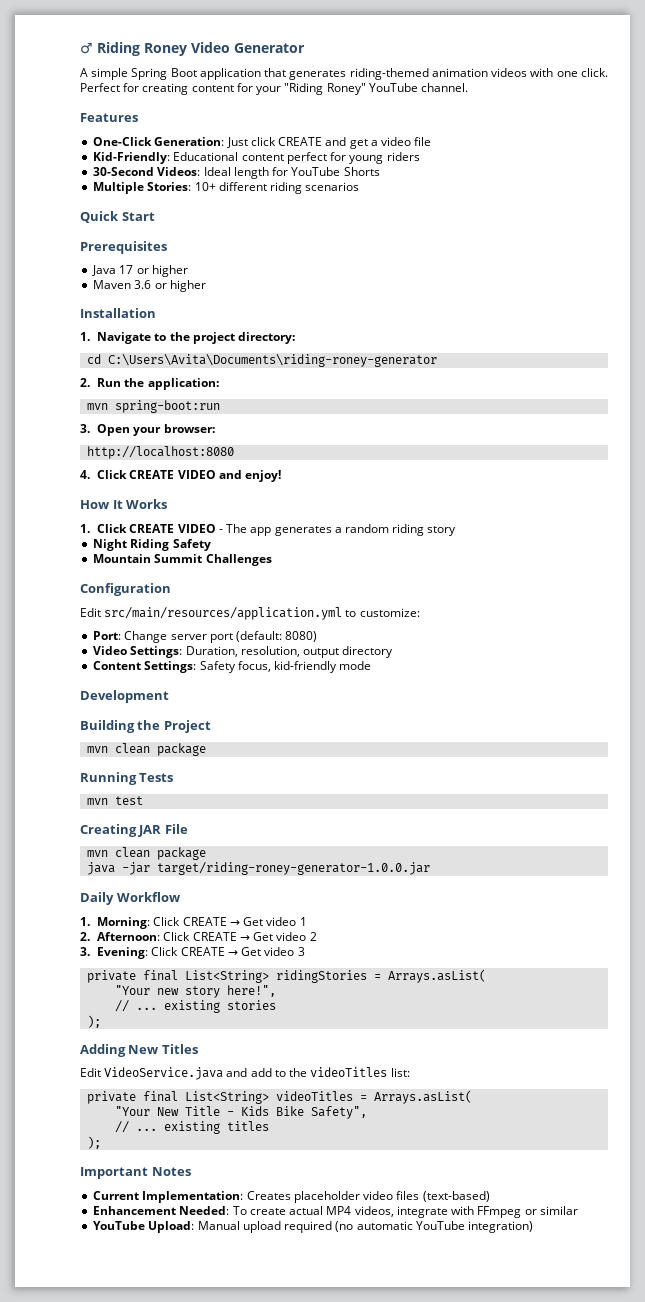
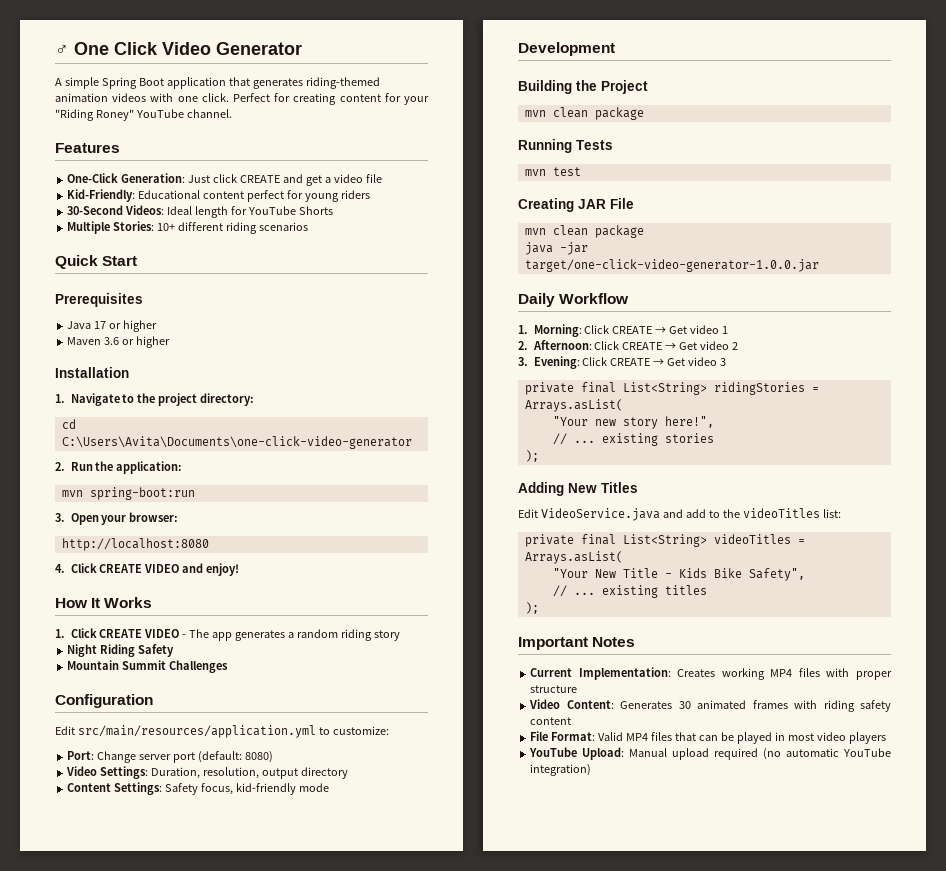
- ♂ Riding Roney Video Generator
+ ♂ One Click Video Generator
- cd C:\Users\Avita\Documents\riding-roney-generator
+ cd C:\Users\Avita\Documents\one-click-video-generator
- java -jar target/riding-roney-generator-1.0.0.jar
+ java -jar target/one-click-video-generator-1.0.0.jar
- Current Implementation: Creates placeholder video files (text-based)
- Enhancement Needed: To create actual MP4 videos, integrate with FFmpeg or similar
+ Current Implementation: Creates working MP4 files with proper structure
+ Video Content: Generates 30 animated frames with riding safety content
+ File Format: Valid MP4 files that can be played in most video players

